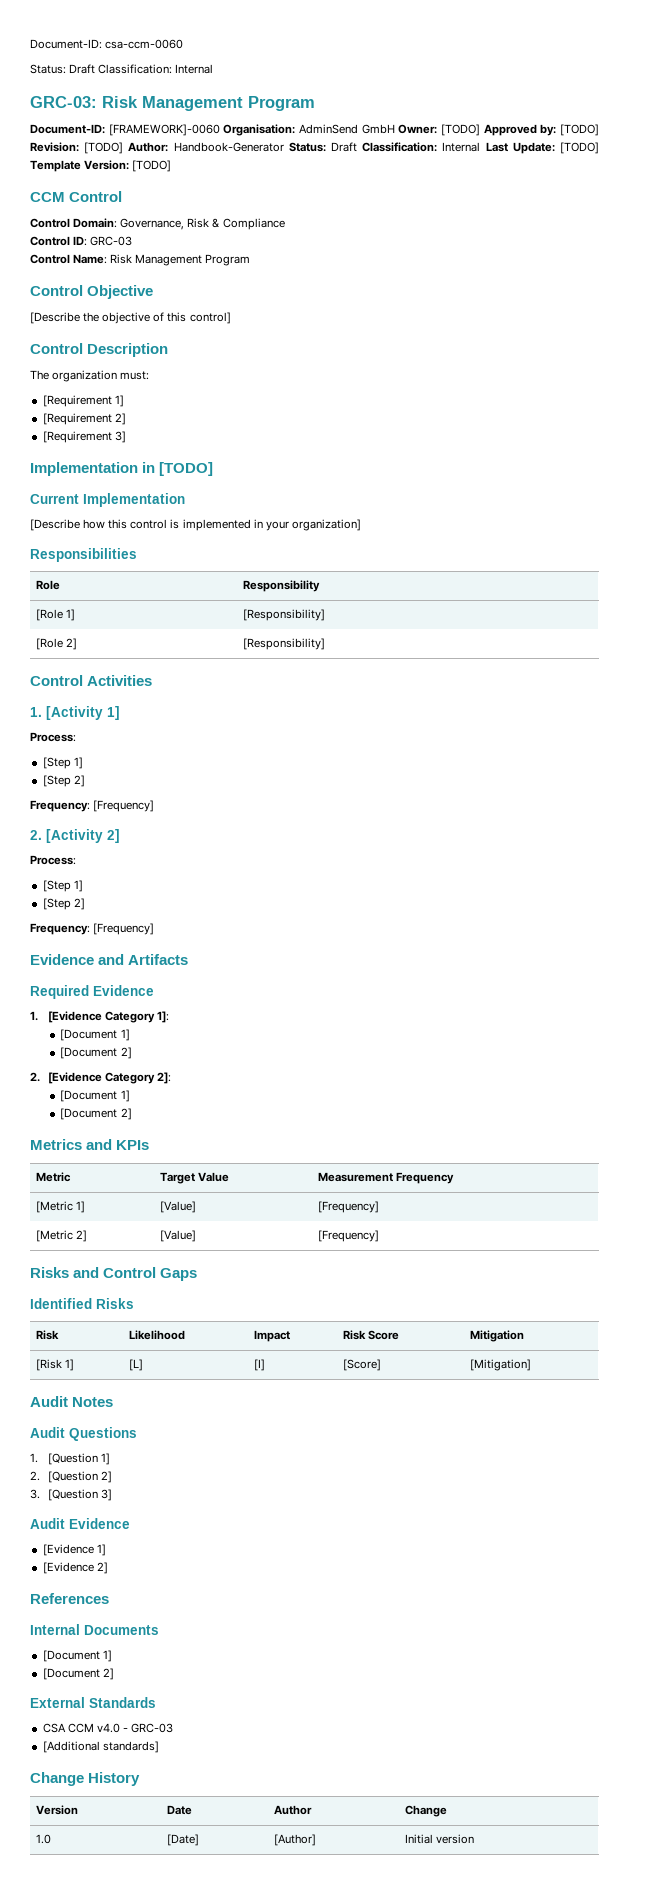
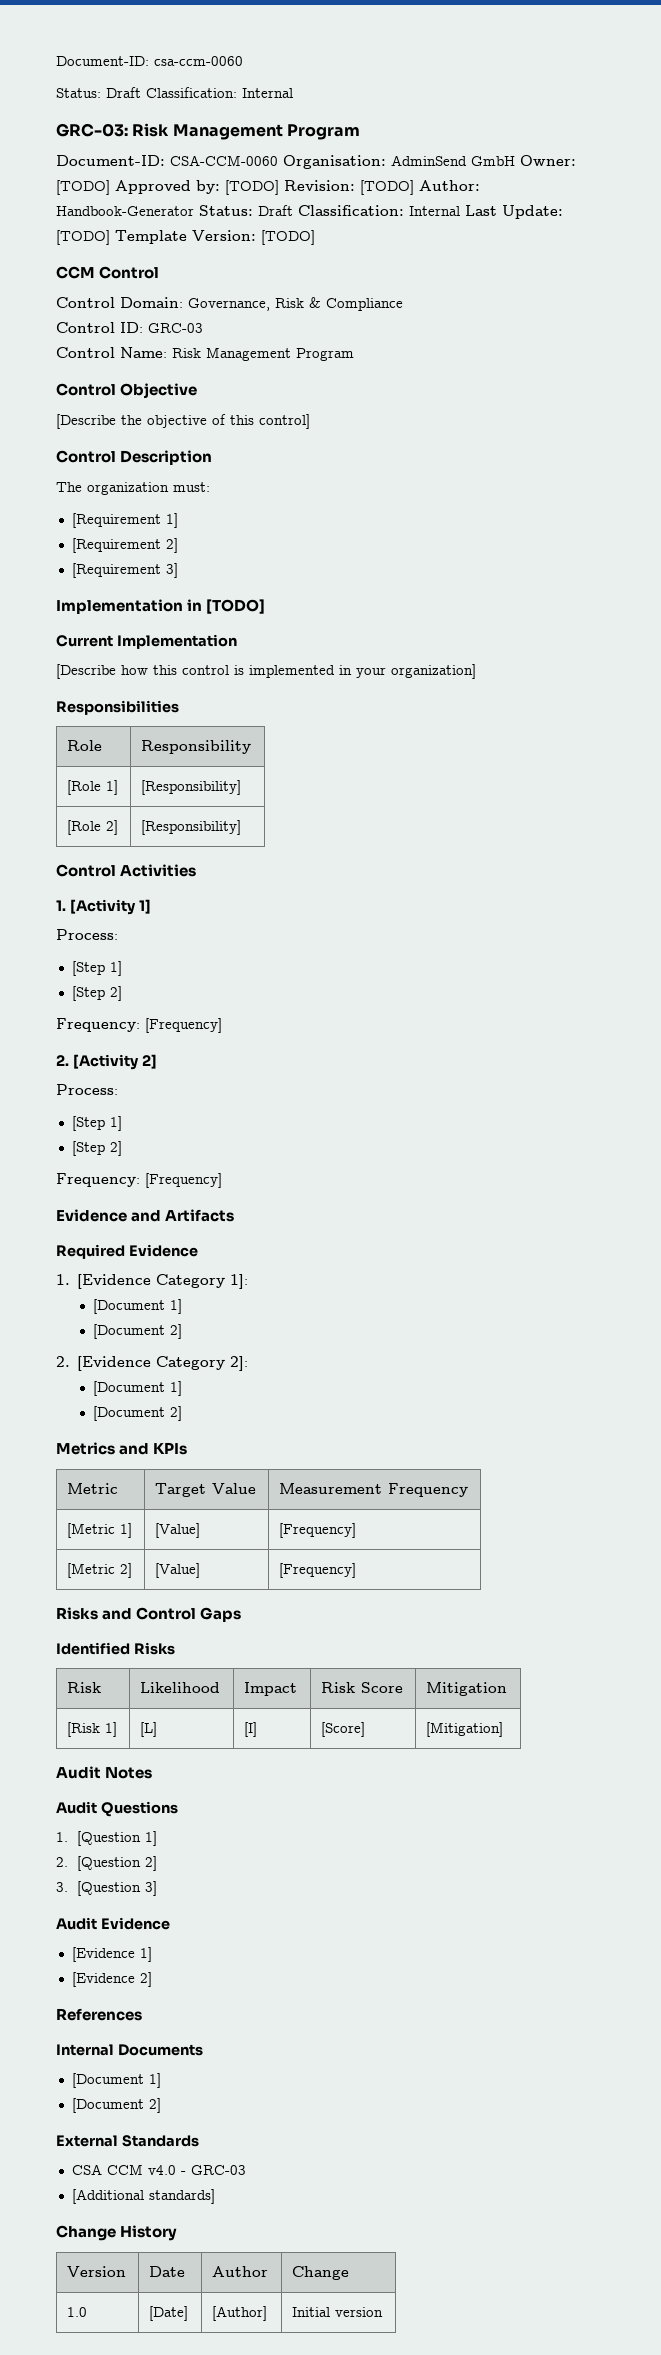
- Document-ID: [FRAMEWORK]-0060 Organisation: AdminSend GmbH Owner: [TODO] Approved by: [TODO] Revision: [TODO] Author: Handbook-Generator Status: Draft Classification: Internal Last Update: [TODO] Template Version: [TODO]
+ Document-ID: CSA-CCM-0060 Organisation: AdminSend GmbH Owner: [TODO] Approved by: [TODO] Revision: [TODO] Author: Handbook-Generator Status: Draft Classification: Internal Last Update: [TODO] Template Version: [TODO]

